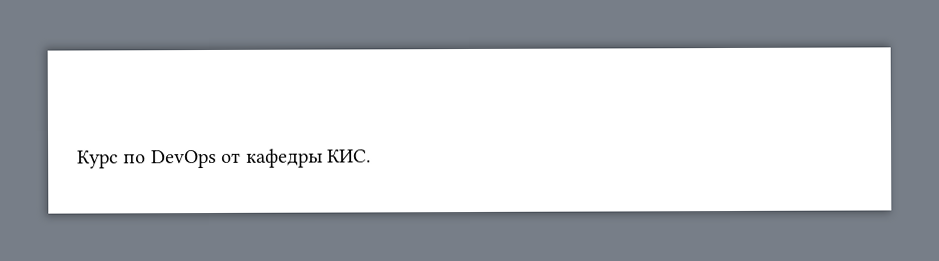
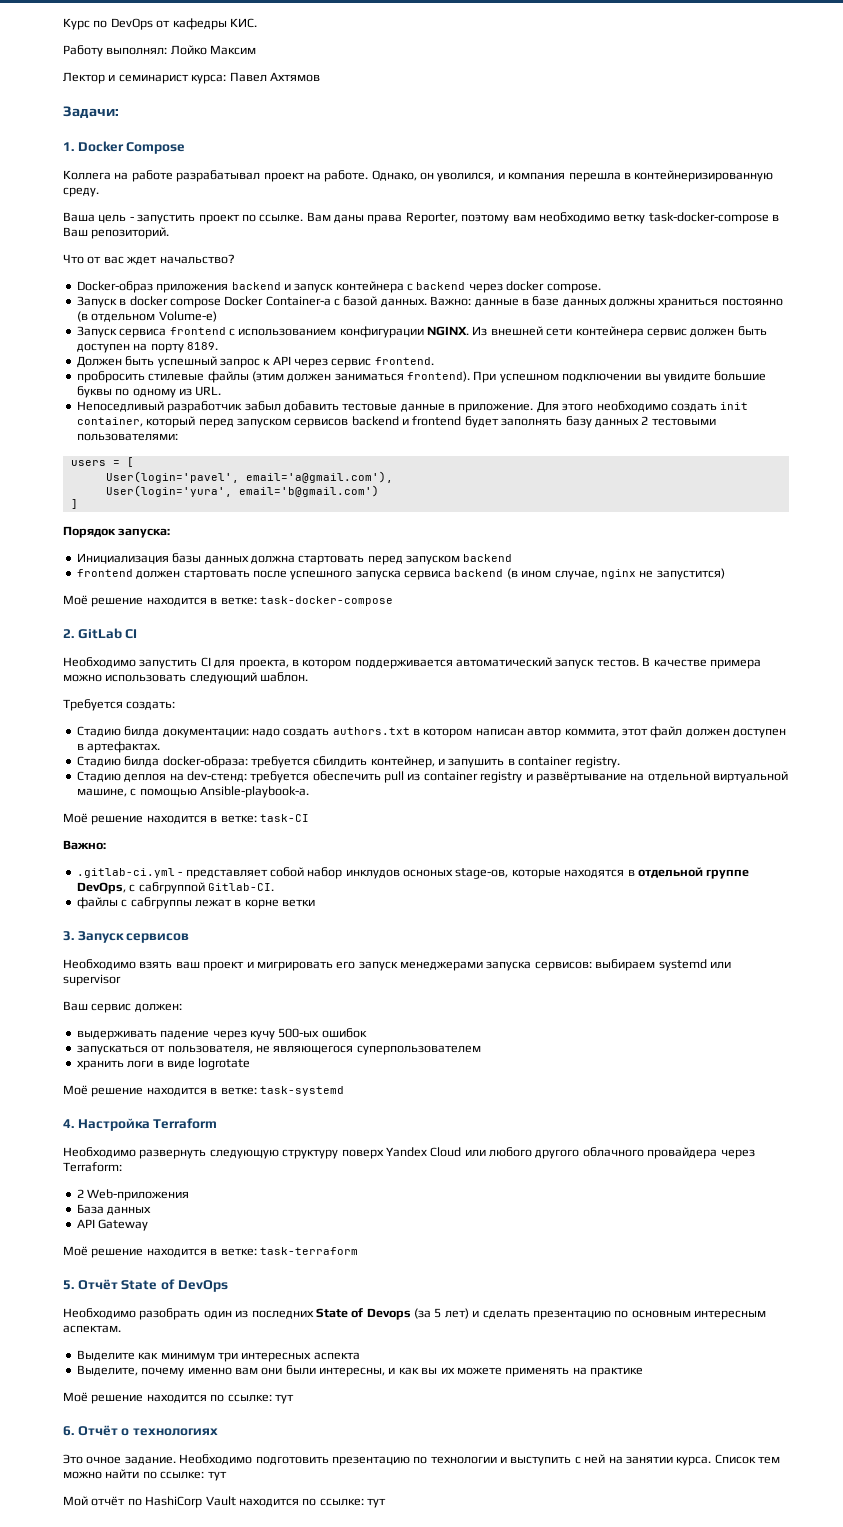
+ Работу выполнял: Лойко Максим
+ Лектор и семинарист курса: Павел Ахтямов
+ Задачи:
+ 1. Docker Compose
+ Коллега на работе разрабатывал проект на работе. Однако, он уволился, и компания перешла в контейнеризированную среду.
+ Ваша цель - запустить проект по ссылке. Вам даны права Reporter, поэтому вам необходимо ветку task-docker-compose в Ваш репозиторий.
+ Что от вас ждет начальство?
+ Docker-образ приложения backend и запуск контейнера с backend через docker compose.
+ Запуск в docker compose Docker Container-а с базой данных. Важно: данные в базе данных должны храниться постоянно (в отдельном Volume-е)
+ Запуск сервиса frontend c использованием конфигурации NGINX. Из внешней сети контейнера сервис должен быть доступен на порту 8189.
+ Должен быть успешный запрос к API через сервис frontend.
+ пробросить стилевые файлы (этим должен заниматься frontend). При успешном подключении вы увидите большие буквы по одному из URL.
+ Непоседливый разработчик забыл добавить тестовые данные в приложение. Для этого необходимо создать init container, который перед запуском сервисов backend и frontend будет заполнять базу данных 2 тестовыми пользователями:
+ users = [
+ User(login='pavel', email='a@gmail.com'),
+ User(login='yura', email='b@gmail.com')
+ ]
+ Порядок запуска:
+ Инициализация базы данных должна стартовать перед запуском backend
+ frontend должен стартовать после успешного запуска сервиса backend (в ином случае, nginx не запустится)
+ Моё решение находится в ветке: task-docker-compose
+ 2. GitLab CI
+ Необходимо запустить CI для проекта, в котором поддерживается автоматический запуск тестов. В качестве примера можно использовать следующий шаблон.
+ Требуется создать:
+ Стадию билда документации: надо создать authors.txt в котором написан автор коммита, этот файл должен доступен в артефактах.
+ Стадию билда docker-образа: требуется сбилдить контейнер, и запушить в container registry.
+ Cтадию деплоя на dev-стенд: требуется обеспечить pull из container registry и развёртывание на отдельной виртуальной машине, с помощью Ansible-playbook-а.
+ Моё решение находится в ветке: task-CI
+ Важно:
+ .gitlab-ci.yml - представляет собой набор инклудов осноных stage-ов, которые находятся в отдельной группе DevOps, с сабгруппой Gitlab-CI.
+ файлы с сабгруппы лежат в корне ветки
+ 3. Запуск сервисов
+ Необходимо взять ваш проект и мигрировать его запуск менеджерами запуска сервисов: выбираем systemd или supervisor
+ Ваш сервис должен:
+ выдерживать падение через кучу 500-ых ошибок
+ запускаться от пользователя, не являющегося суперпользователем
+ хранить логи в виде logrotate
+ Моё решение находится в ветке: task-systemd
+ 4. Настройка Terraform
+ Необходимо развернуть следующую структуру поверх Yandex Cloud или любого другого облачного провайдера через Terraform:
+ 2 Web-приложения
+ База данных
+ API Gateway
+ Моё решение находится в ветке: task-terraform
+ 5. Отчёт State of DevOps
+ Необходимо разобрать один из последних State of Devops (за 5 лет) и сделать презентацию по основным интересным аспектам.
+ Выделите как минимум три интересных аспекта
+ Выделите, почему именно вам они были интересны, и как вы их можете применять на практике
+ Моё решение находится по ссылке: тут
+ 6. Отчёт о технологиях
+ Это очное задание. Необходимо подготовить презентацию по технологии и выступить с ней на занятии курса. Список тем можно найти по ссылке: тут
+ Мой отчёт по HashiCorp Vault находится по ссылке: тут

